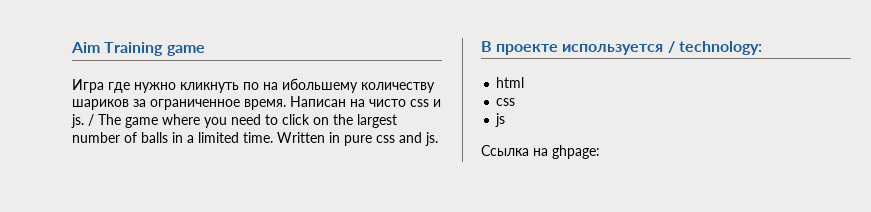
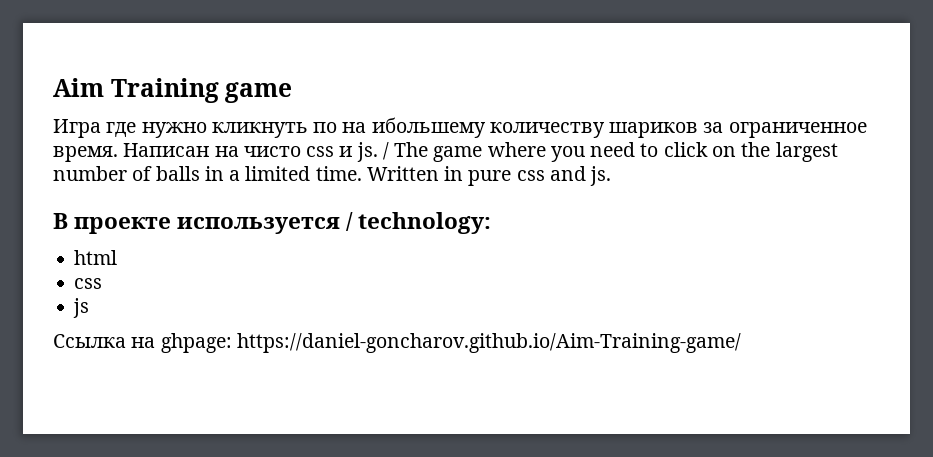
- Ссылка на ghpage:
+ Ссылка на ghpage: https://daniel-goncharov.github.io/Aim-Training-game/

